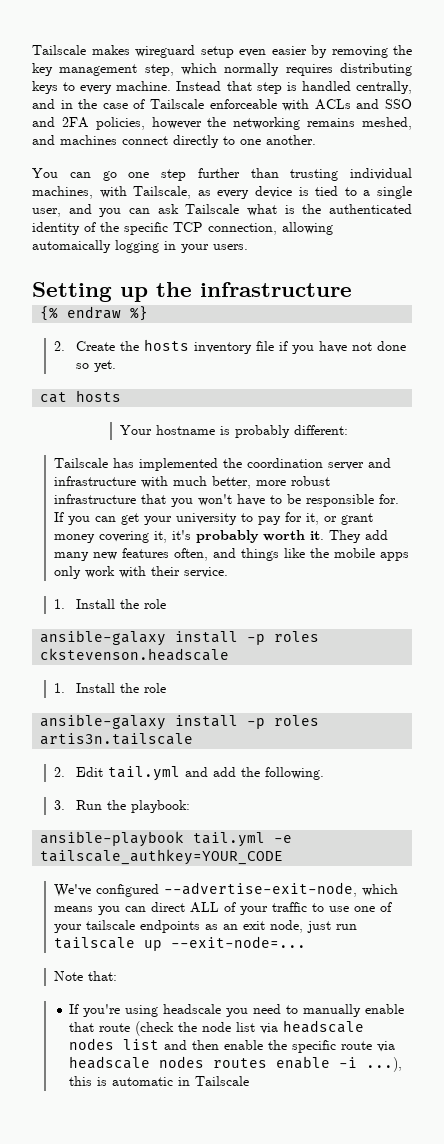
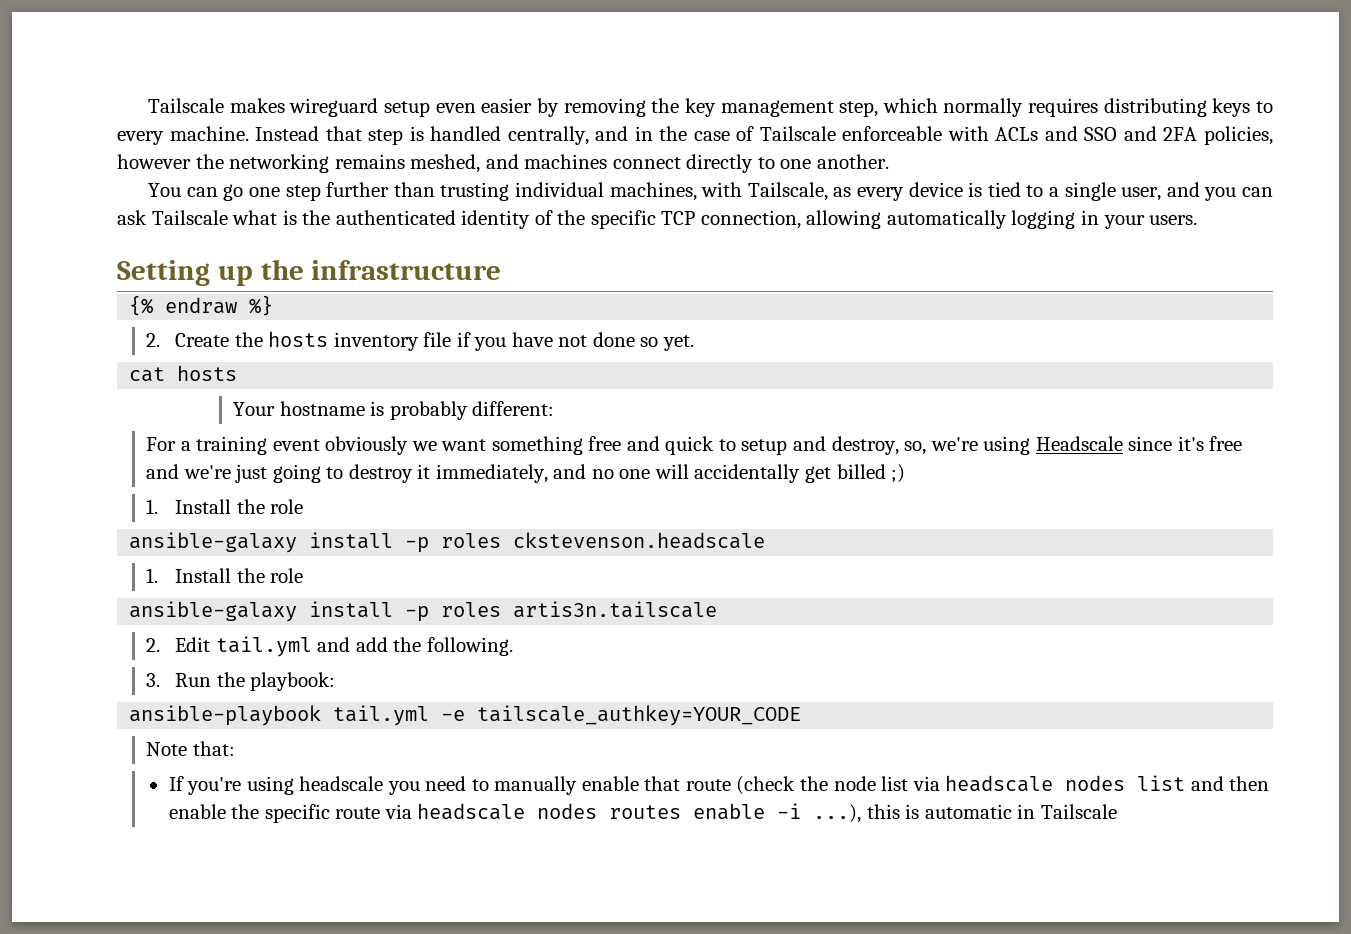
- You can go one step further than trusting individual machines, with Tailscale, as every device is tied to a single user, and you can ask Tailscale what is the authenticated identity of the specific TCP connection, allowing automaically logging in your users.
+ You can go one step further than trusting individual machines, with Tailscale, as every device is tied to a single user, and you can ask Tailscale what is the authenticated identity of the specific TCP connection, allowing automatically logging in your users.
- Tailscale has implemented the coordination server and infrastructure with much better, more robust infrastructure that you won't have to be responsible for. If you can get your university to pay for it, or grant money covering it, it's probably worth it. They add many new features often, and things like the mobile apps only work with their service.
+ For a training event obviously we want something free and quick to setup and destroy, so, we're using Headscale since it's free and we're just going to destroy it immediately, and no one will accidentally get billed ;)
- We've configured --advertise-exit-node, which means you can direct ALL of your traffic to use one of your tailscale endpoints as an exit node, just run tailscale up --exit-node=...

